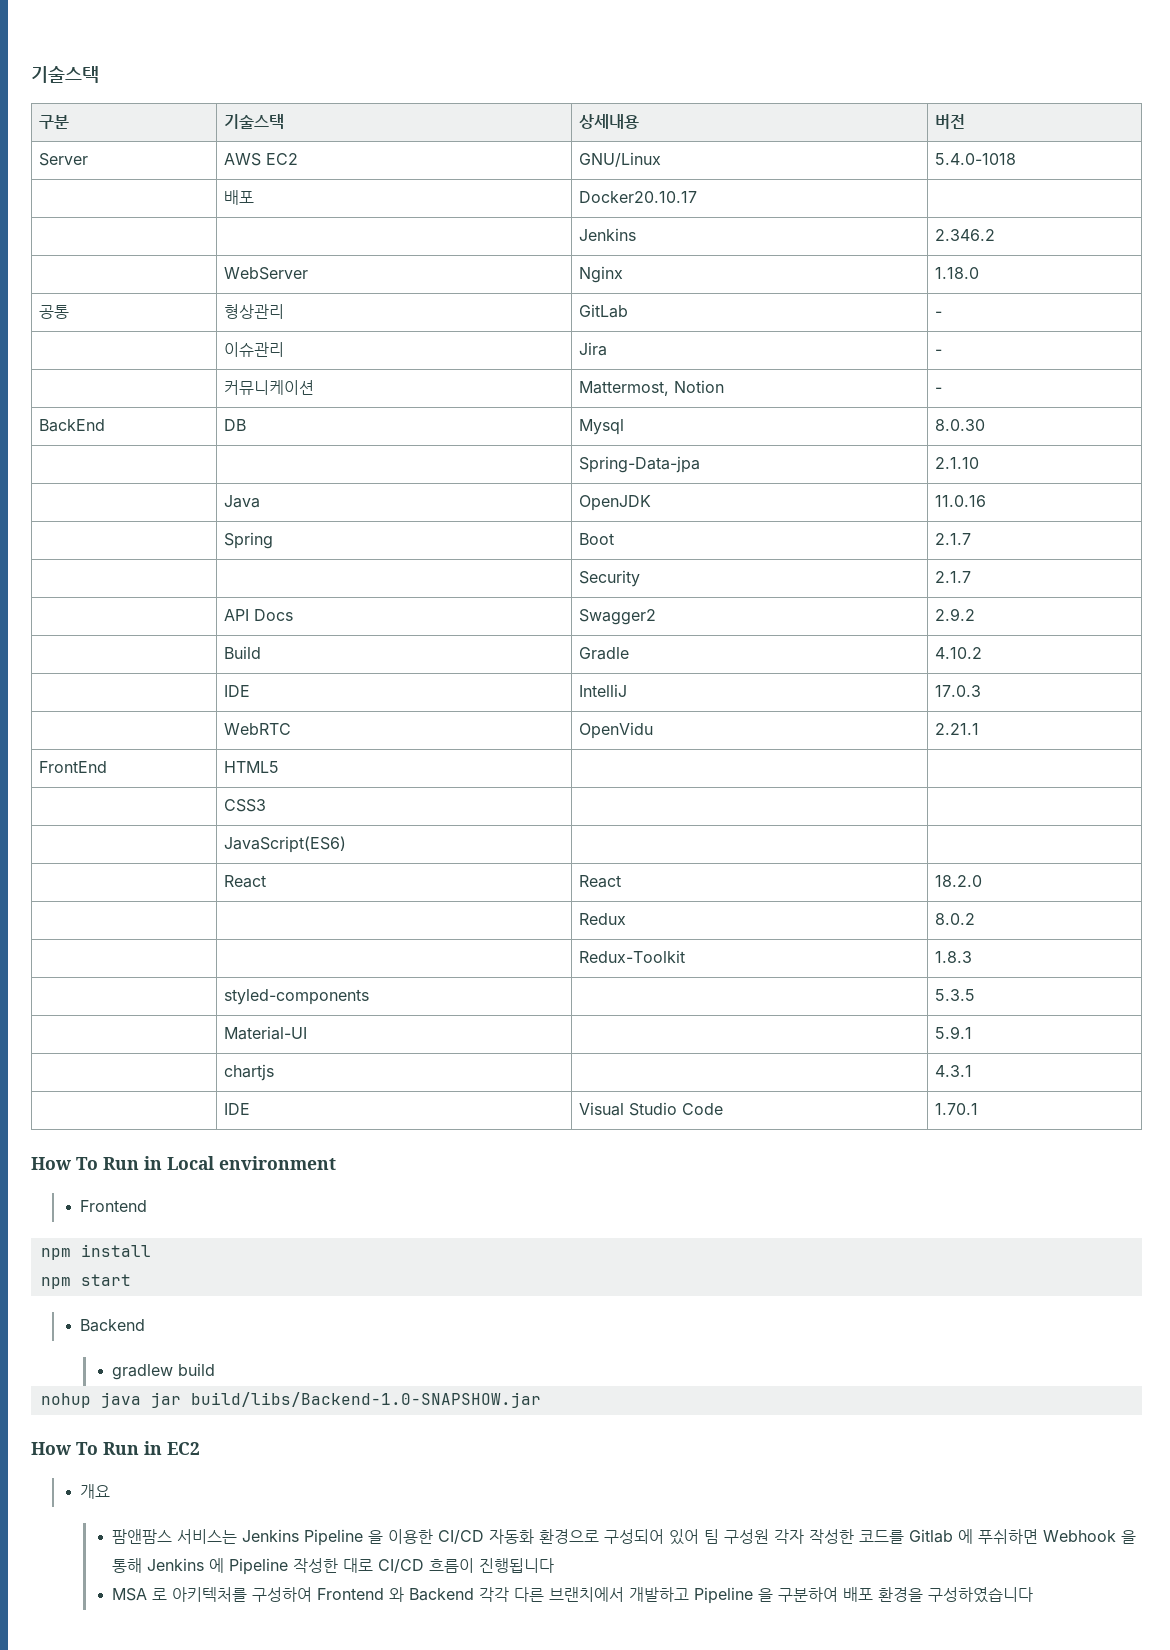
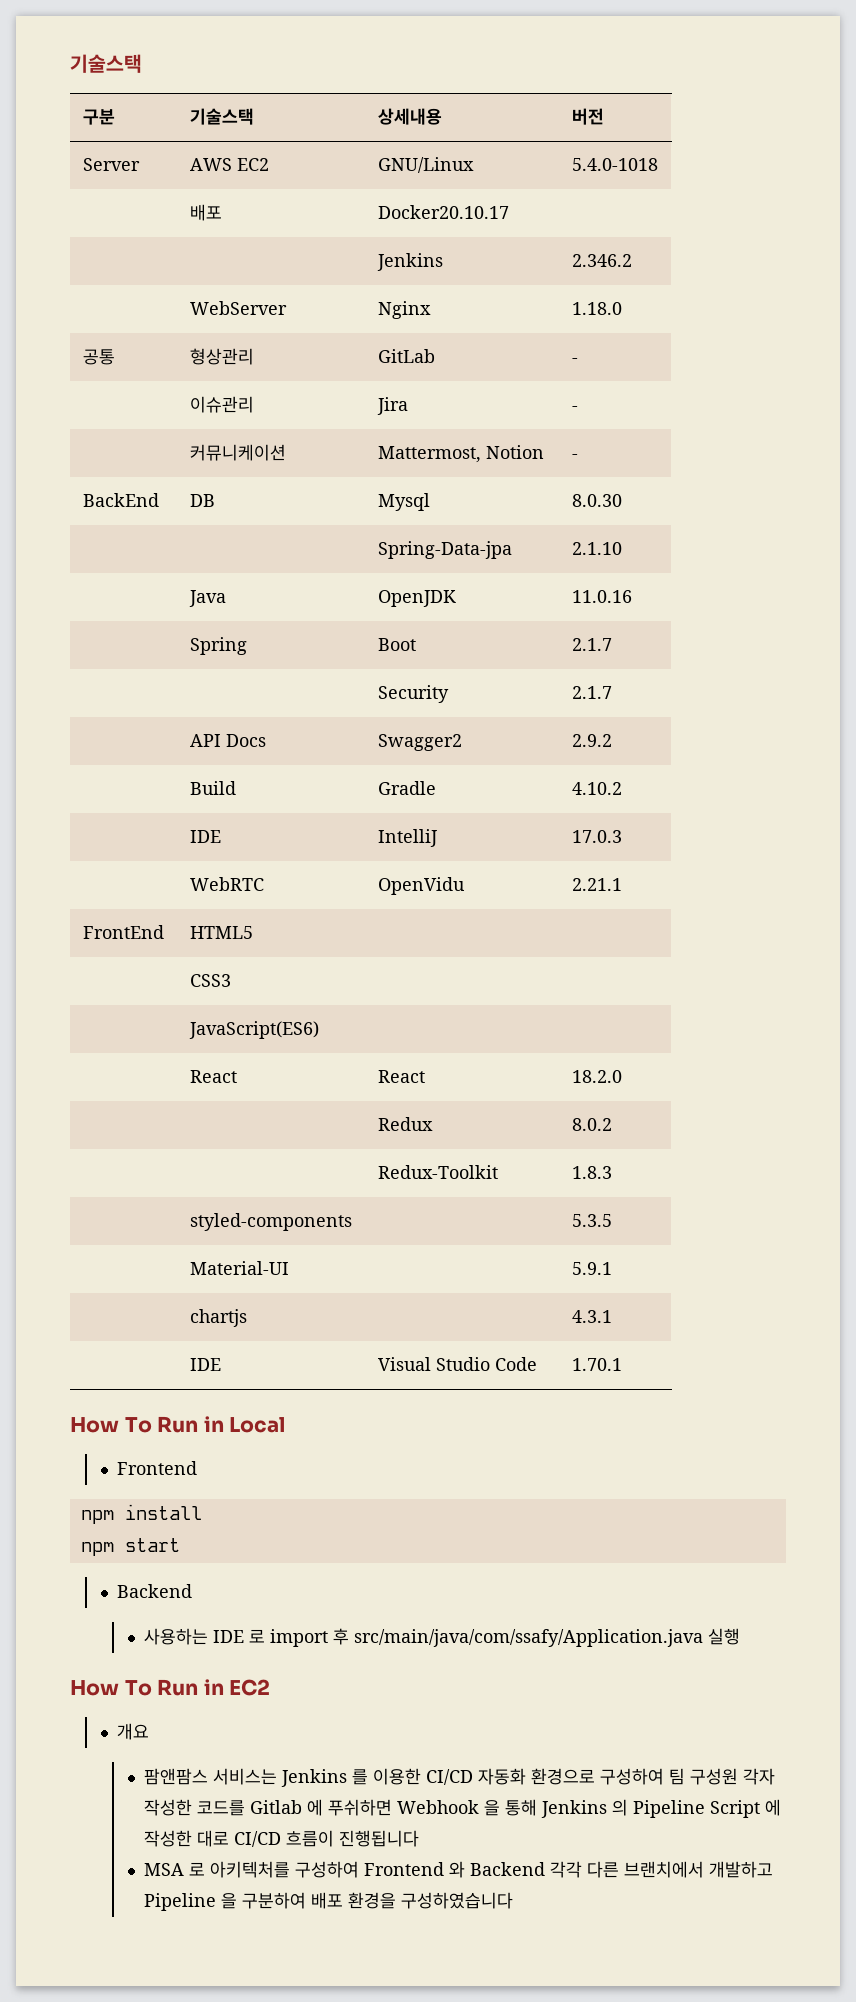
- How To Run in Local environment
+ How To Run in Local
- gradlew build
- nohup java jar build/libs/Backend-1.0-SNAPSHOW.jar
+ 사용하는 IDE 로 import 후 src/main/java/com/ssafy/Application.java 실행
- 팜앤팜스 서비스는 Jenkins Pipeline 을 이용한 CI/CD 자동화 환경으로 구성되어 있어 팀 구성원 각자 작성한 코드를 Gitlab 에 푸쉬하면 Webhook 을 통해 Jenkins 에 Pipeline 작성한 대로 CI/CD 흐름이 진행됩니다
+ 팜앤팜스 서비스는 Jenkins 를 이용한 CI/CD 자동화 환경으로 구성하여 팀 구성원 각자 작성한 코드를 Gitlab 에 푸쉬하면 Webhook 을 통해 Jenkins 의 Pipeline Script 에 작성한 대로 CI/CD 흐름이 진행됩니다

